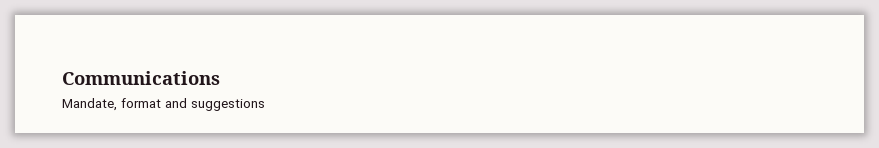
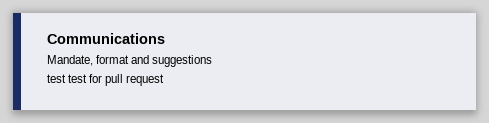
+ test test for pull request

